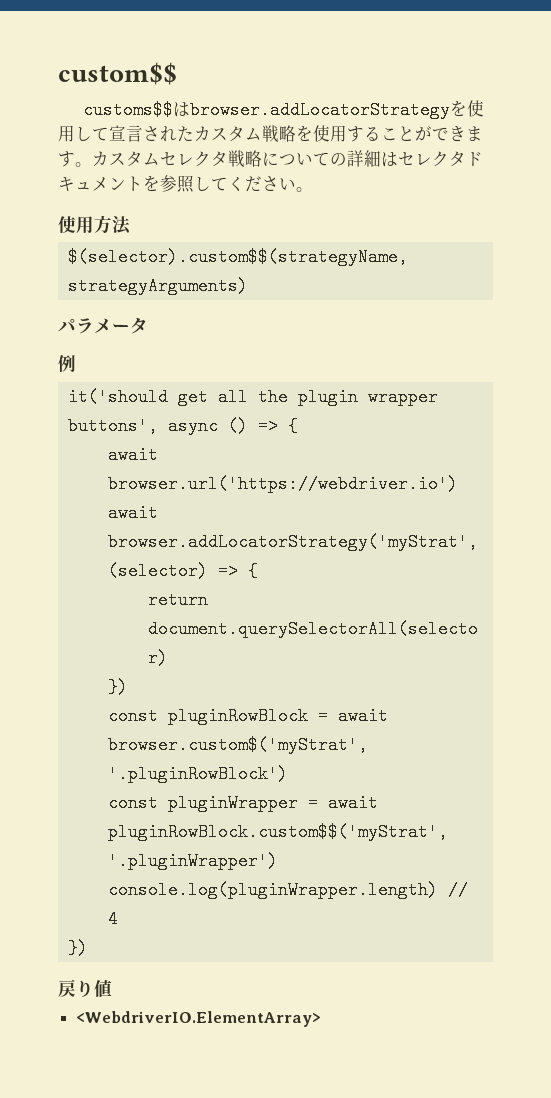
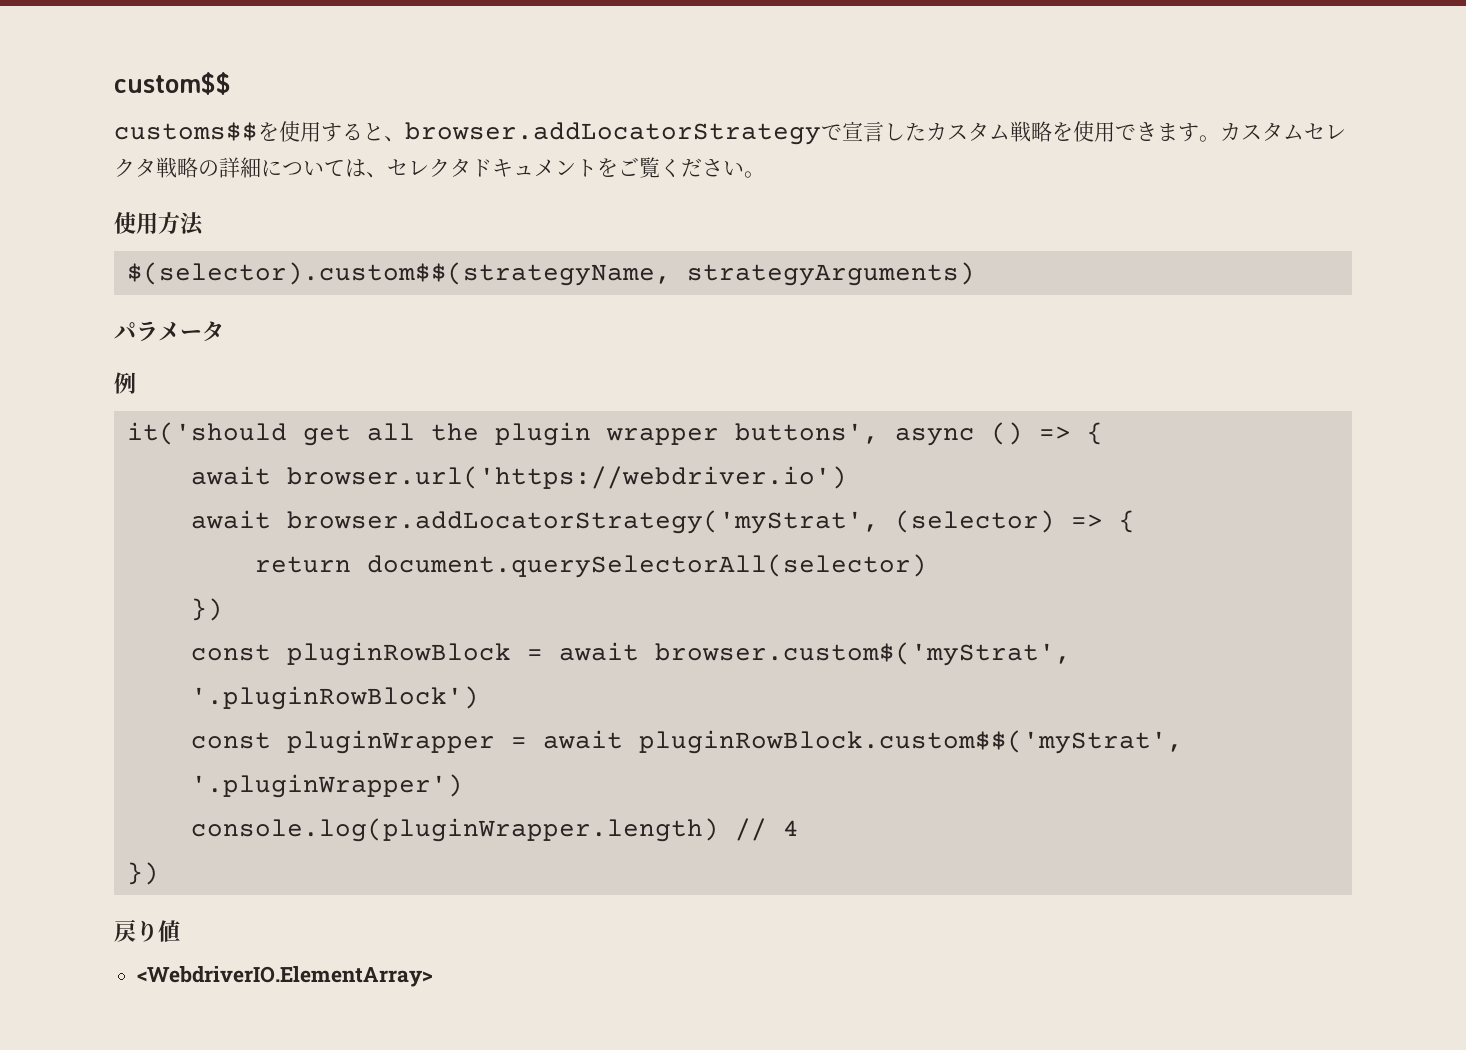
- customs$$はbrowser.addLocatorStrategyを使用して宣言されたカスタム戦略を使用することができます。
+ customs$$を使用すると、browser.addLocatorStrategyで宣言したカスタム戦略を使用できます。
- カスタムセレクタ戦略についての詳細はセレクタドキュメントを参照してください。
+ カスタムセレクタ戦略の詳細については、セレクタドキュメントをご覧ください。

